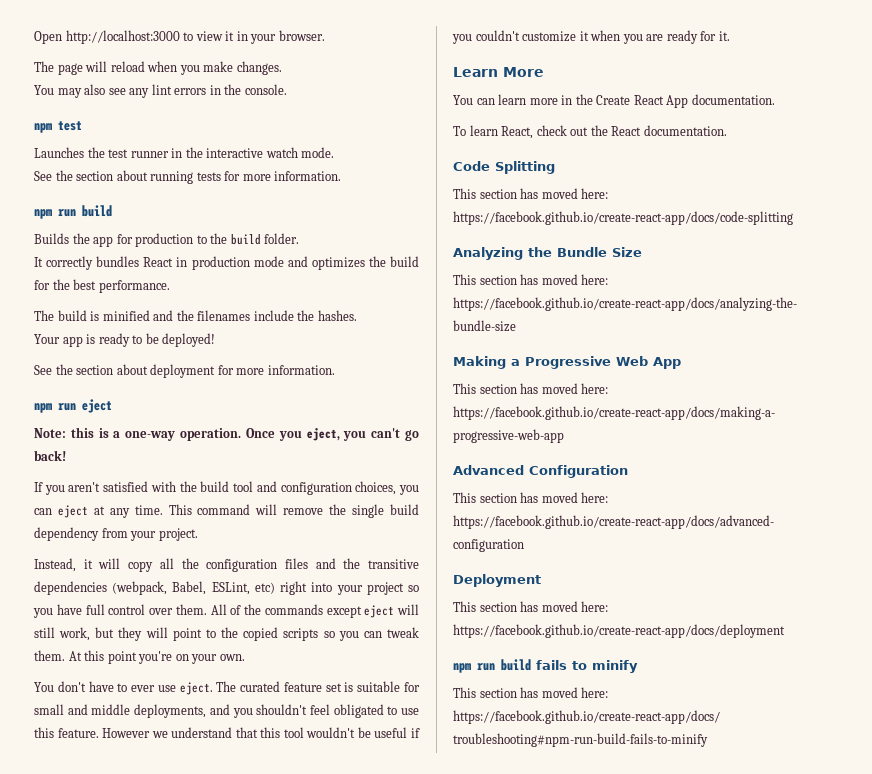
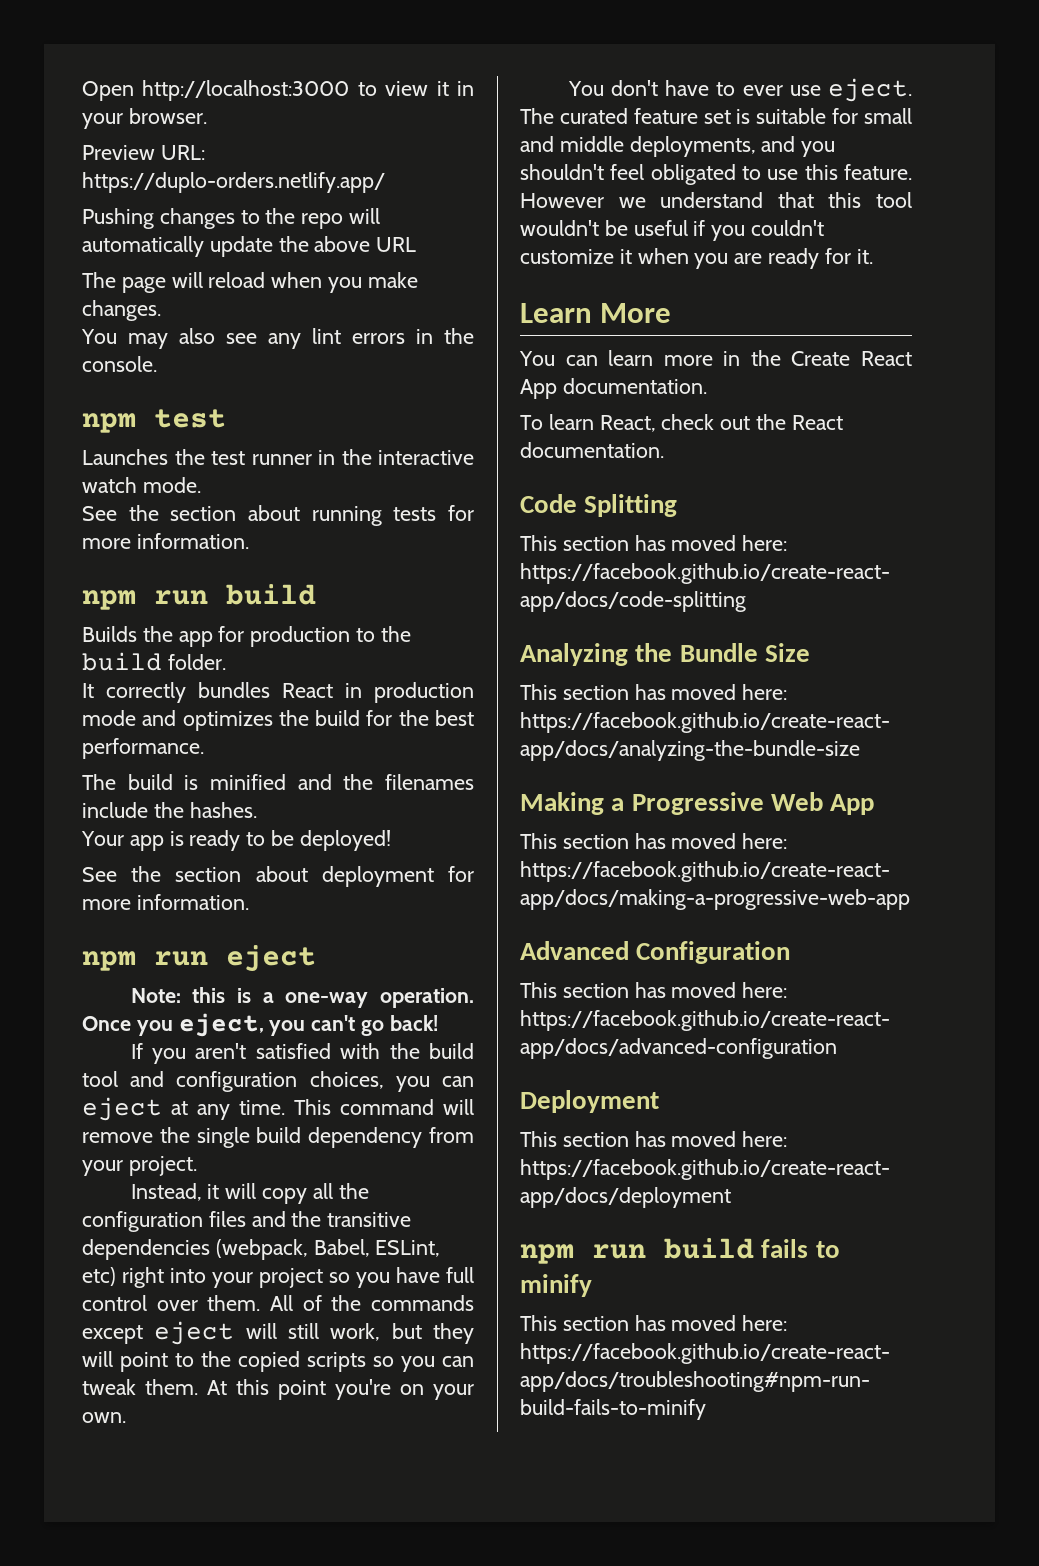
+ Preview URL: https://duplo-orders.netlify.app/
+ Pushing changes to the repo will automatically update the above URL

